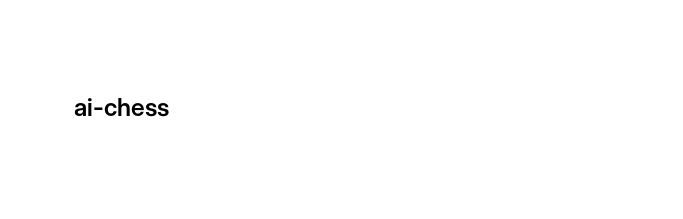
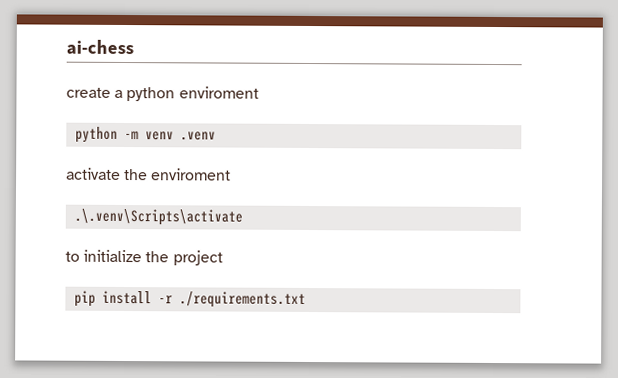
+ create a python enviroment
+ python -m venv .venv
+ activate the enviroment
+ .\.venv\Scripts\activate
+ to initialize the project
+ pip install -r ./requirements.txt

